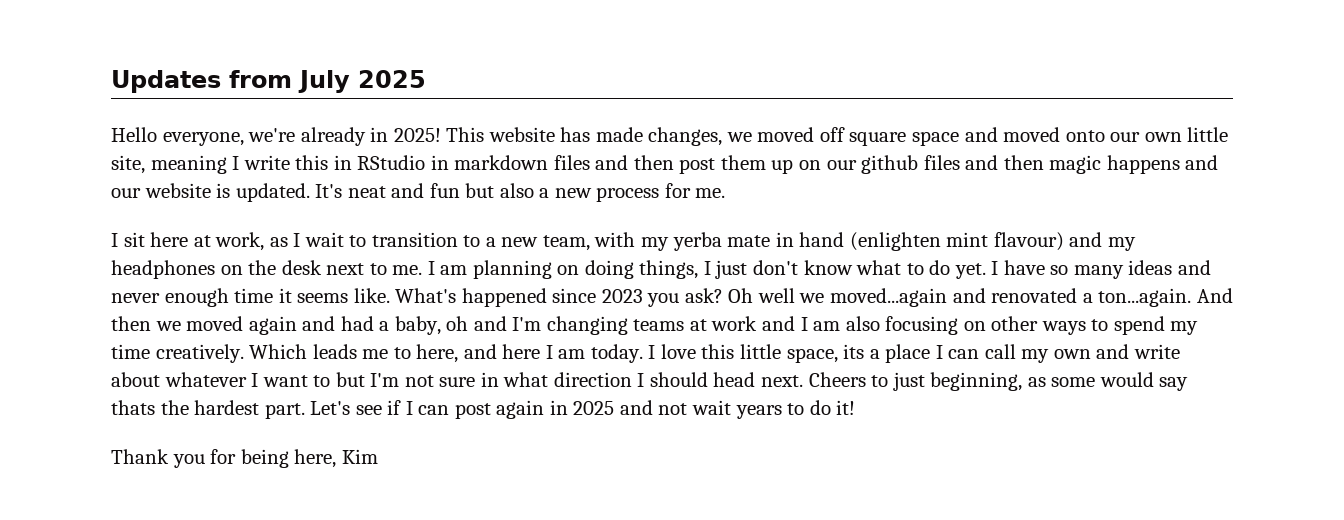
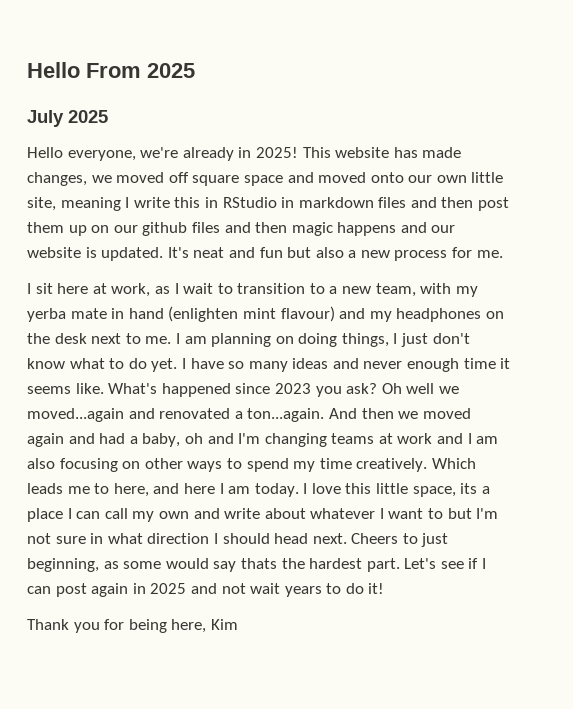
- Updates from July 2025
+ Hello From 2025
+ July 2025

